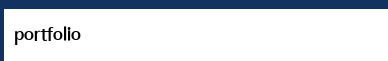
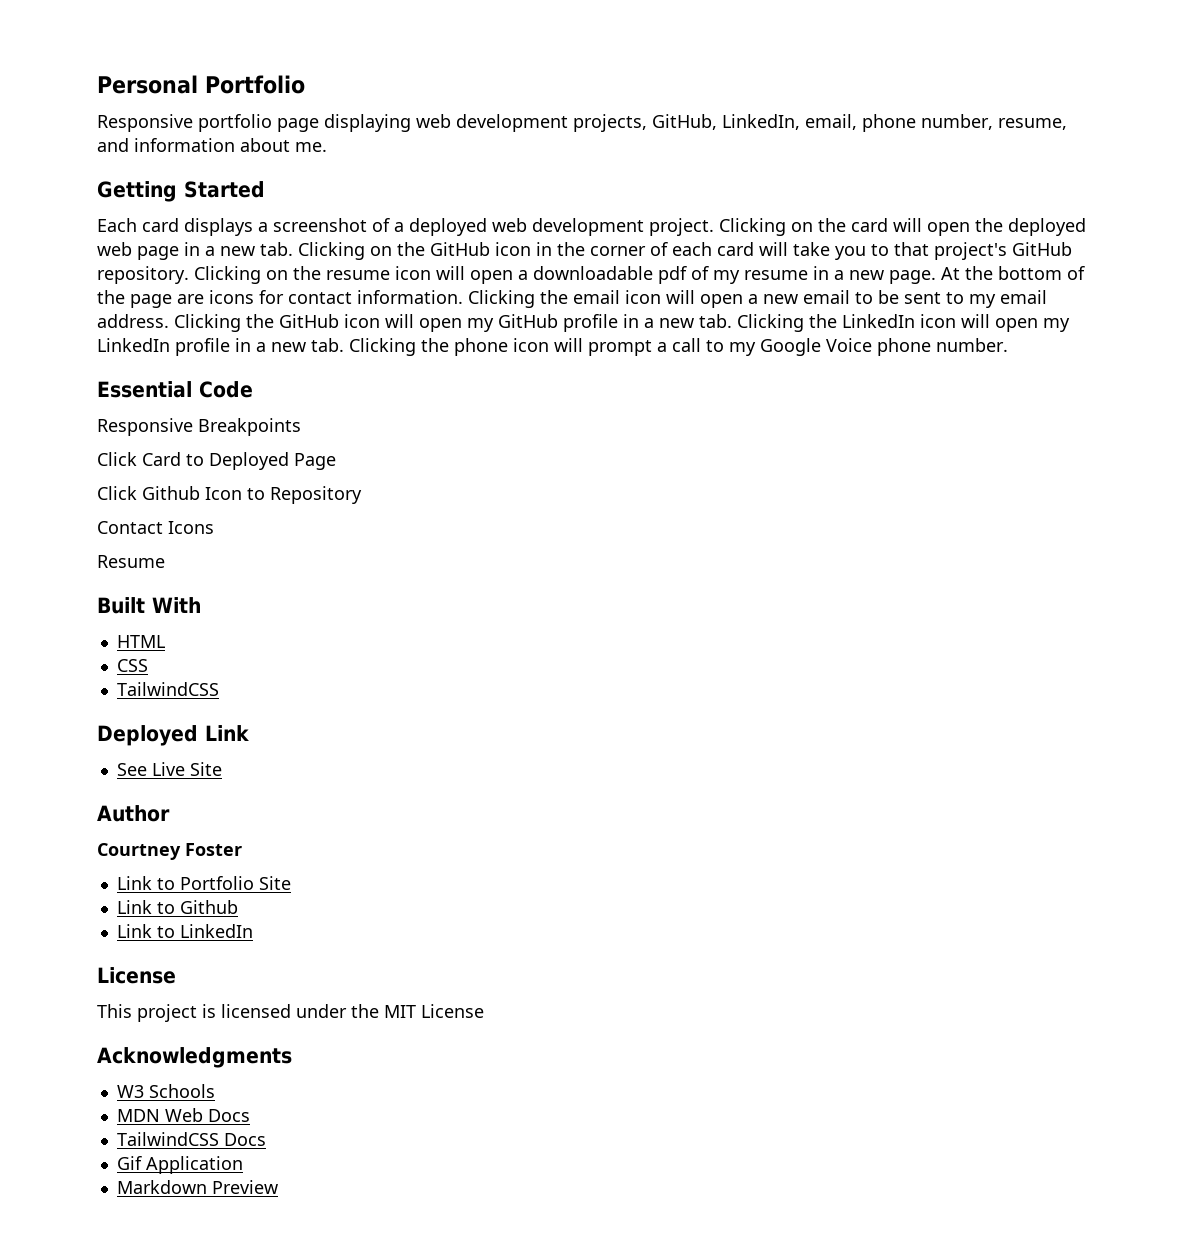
- portfolio
+ Personal Portfolio
+ Responsive portfolio page displaying web development projects, GitHub, LinkedIn, email, phone number, resume, and information about me.
+ Getting Started
+ Each card displays a screenshot of a deployed web development project. Clicking on the card will open the deployed web page in a new tab. Clicking on the GitHub icon in the corner of each card will take you to that project's GitHub repository. Clicking on the resume icon will open a downloadable pdf of my resume in a new page. At the bottom of the page are icons for contact information. Clicking the email icon will open a new email to be sent to my email address. Clicking the GitHub icon will open my GitHub profile in a new tab. Clicking the LinkedIn icon will open my LinkedIn profile in a new tab. Clicking the phone icon will prompt a call to my Google Voice phone number.
+ Essential Code
+ Responsive Breakpoints
+ Click Card to Deployed Page
+ Click Github Icon to Repository
+ Contact Icons
+ Resume
+ Built With
+ HTML
+ CSS
+ TailwindCSS
+ Deployed Link
+ See Live Site
+ Author
+ Courtney Foster
+ Link to Portfolio Site
+ Link to Github
+ Link to LinkedIn
+ License
+ This project is licensed under the MIT License
+ Acknowledgments
+ W3 Schools
+ MDN Web Docs
+ TailwindCSS Docs
+ Gif Application
+ Markdown Preview

